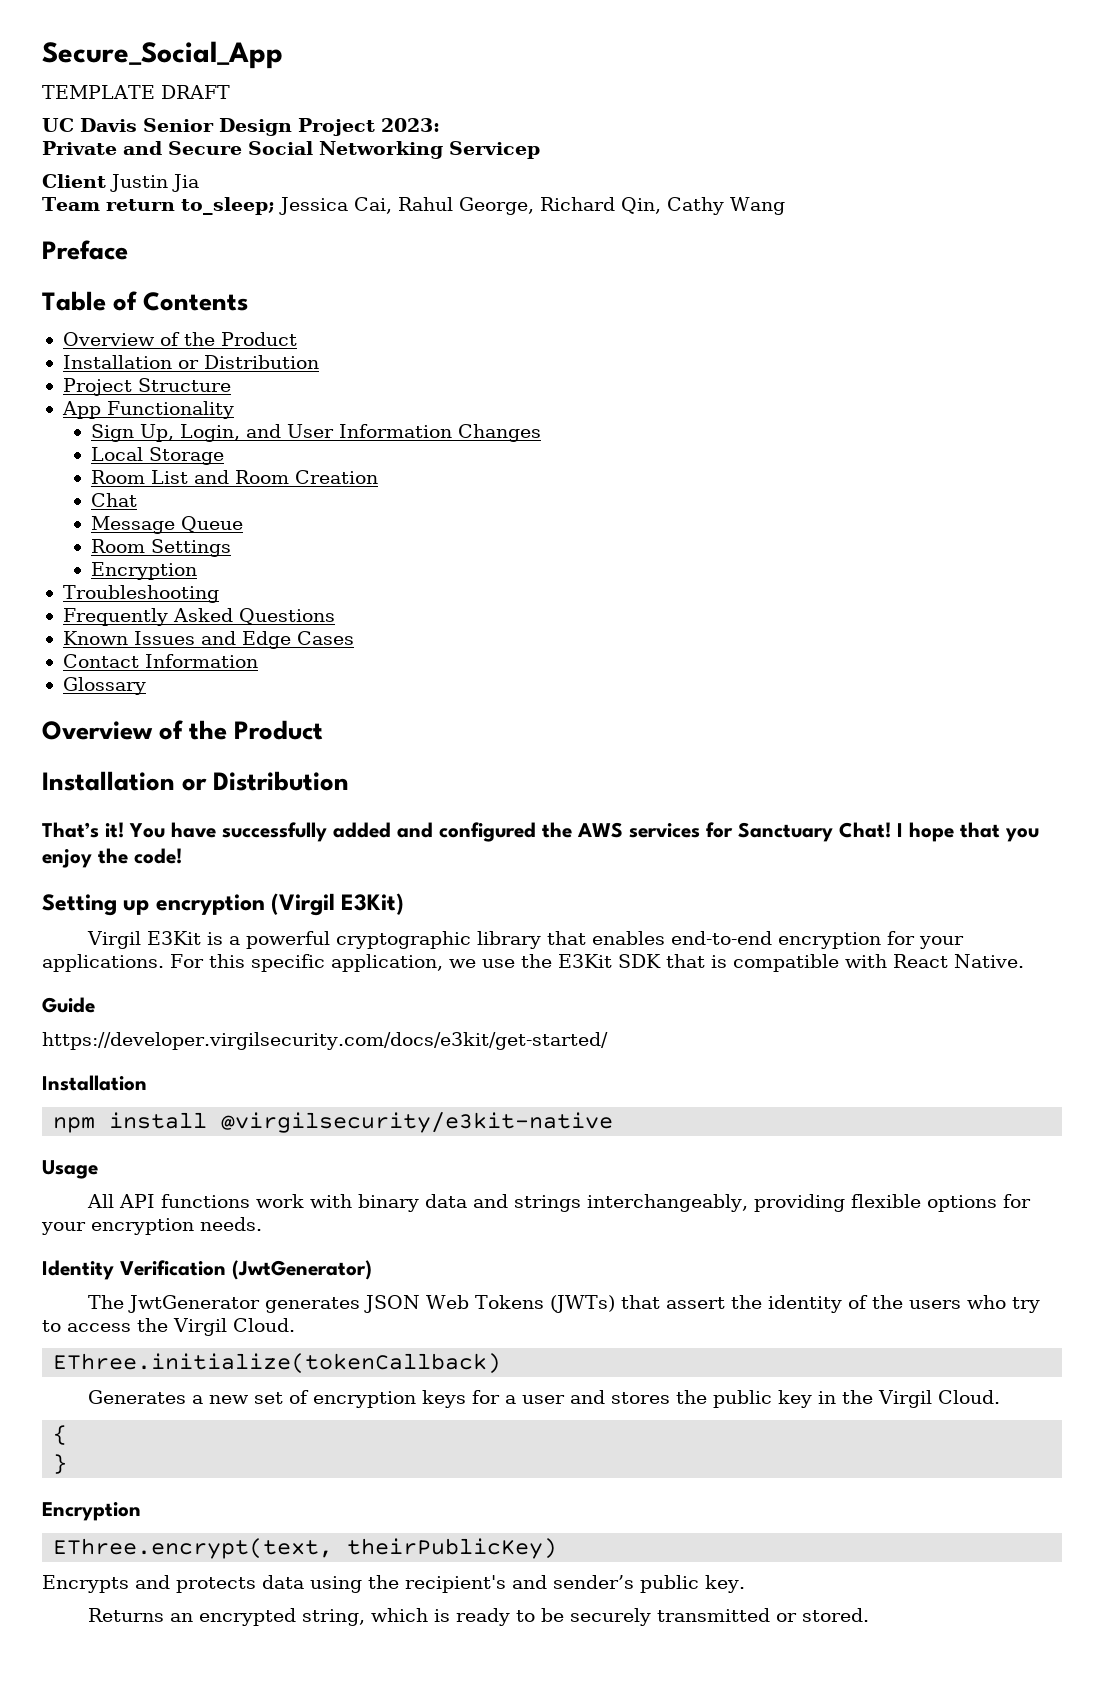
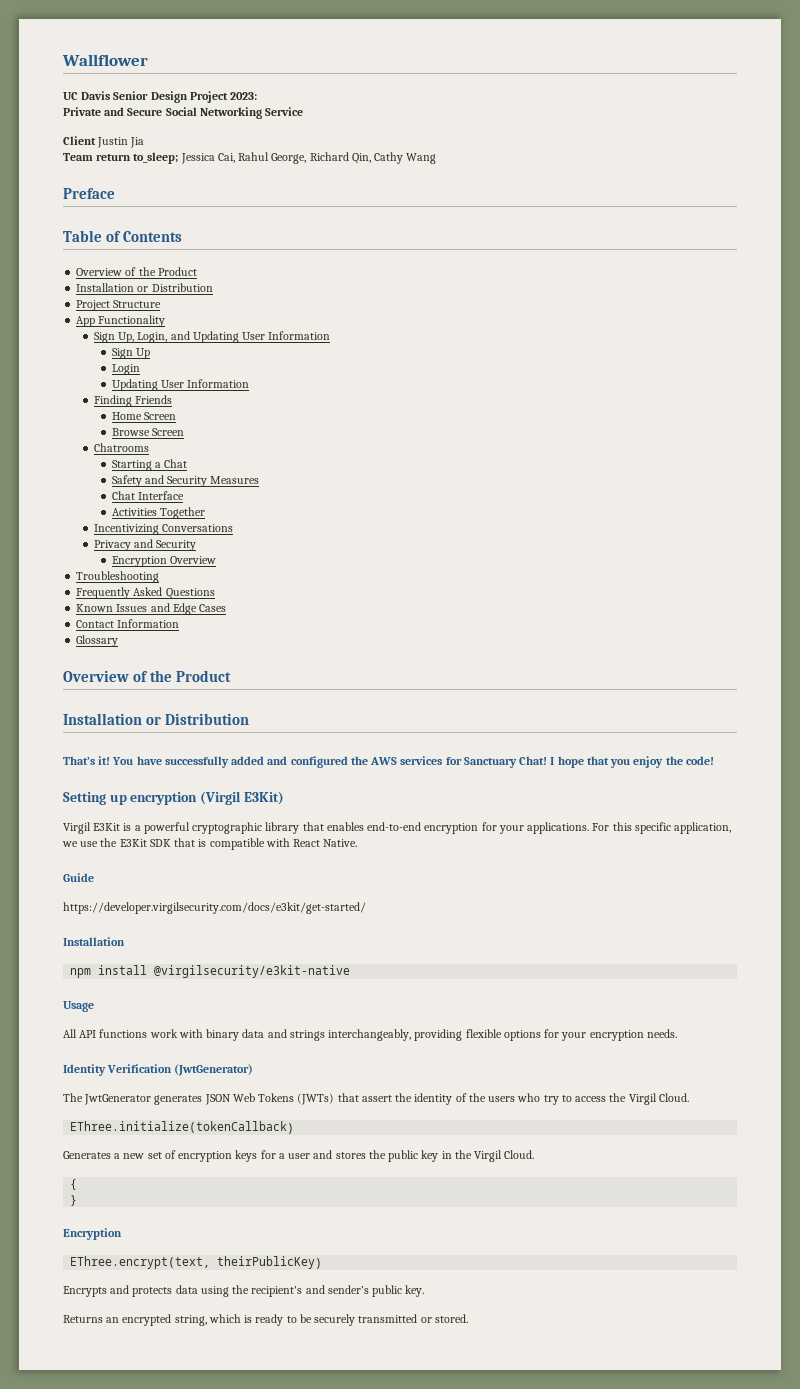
- Secure_Social_App
- TEMPLATE DRAFT
+ Wallflower
- Private and Secure Social Networking Servicep
+ Private and Secure Social Networking Service
- Sign Up, Login, and User Information Changes
- Local Storage
- Room List and Room Creation
- Chat
- Message Queue
- Room Settings
- Encryption
+ Sign Up, Login, and Updating User Information
+ Sign Up
+ Login
+ Updating User Information
+ Finding Friends
+ Home Screen
+ Browse Screen
+ Chatrooms
+ Starting a Chat
+ Safety and Security Measures
+ Chat Interface
+ Activities Together
+ Incentivizing Conversations
+ Privacy and Security
+ Encryption Overview

